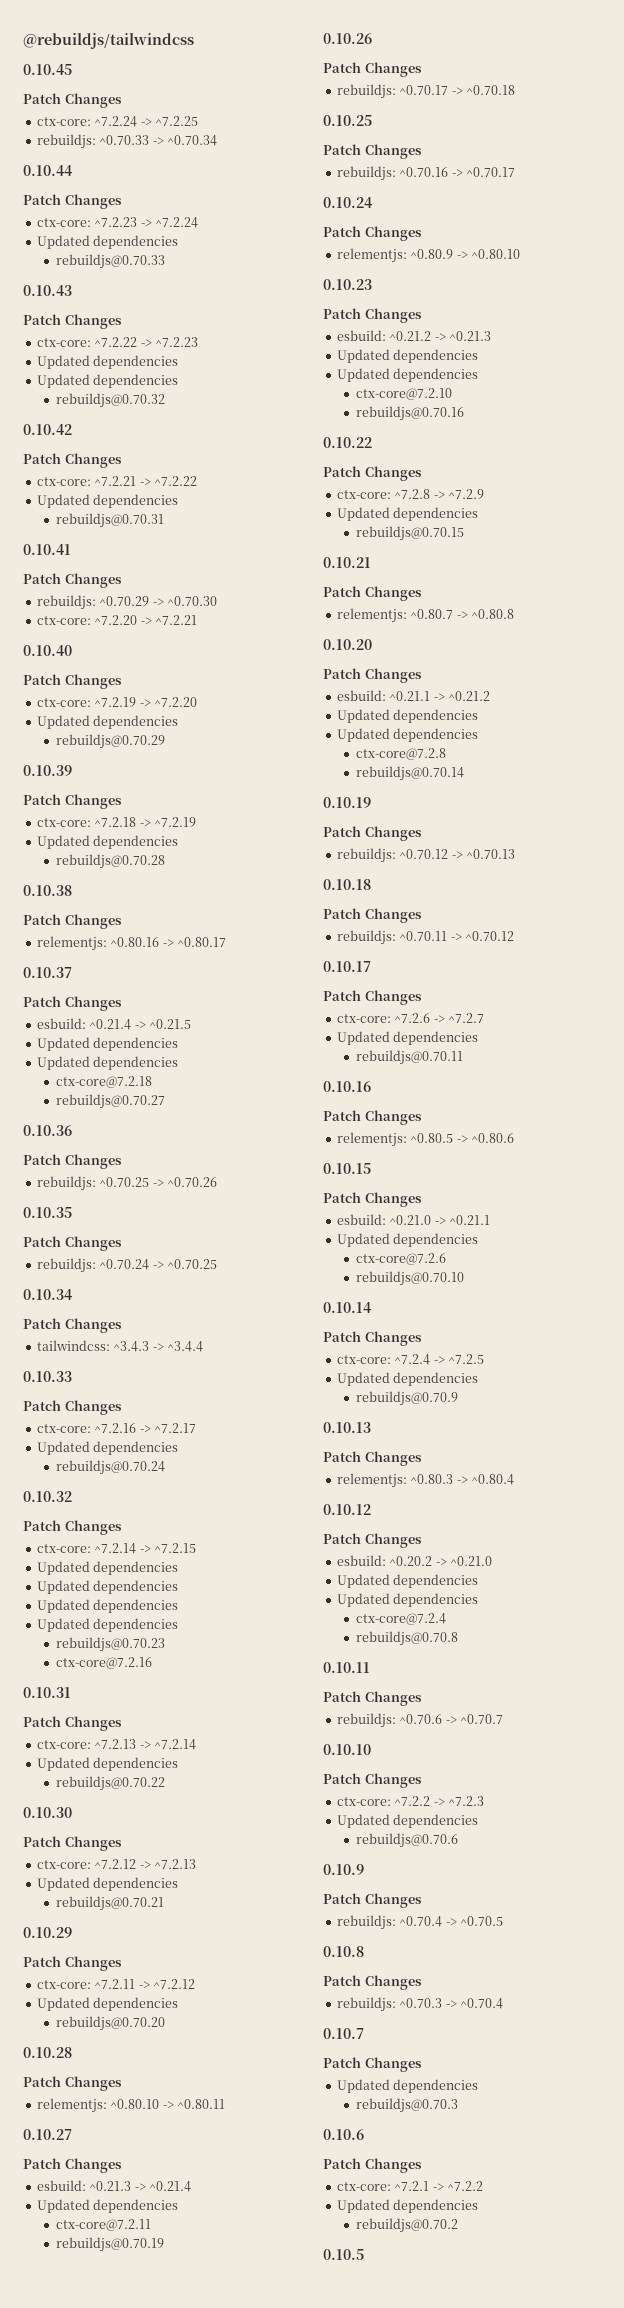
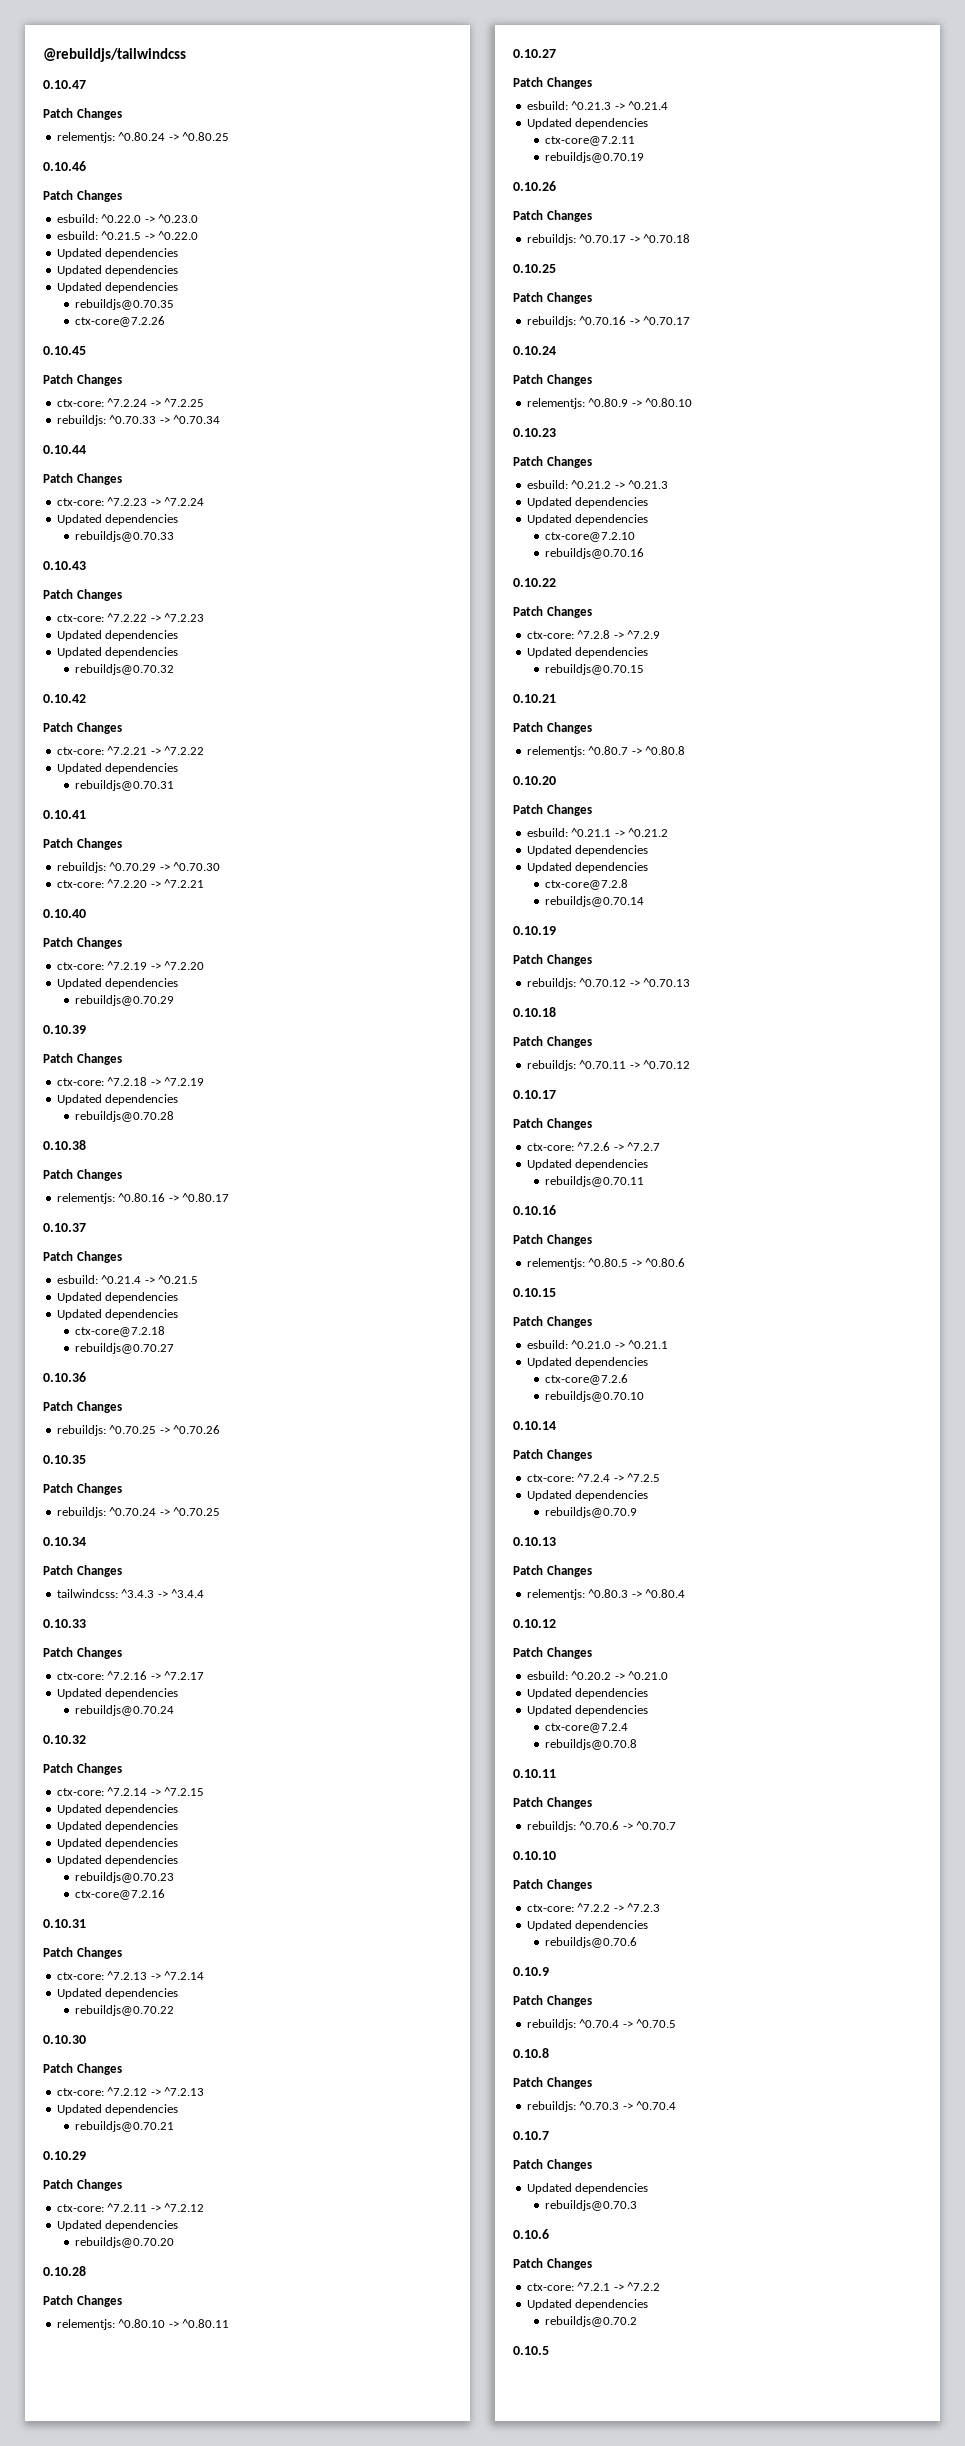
+ 0.10.47
+ Patch Changes
+ relementjs: ^0.80.24 -> ^0.80.25
+ 0.10.46
+ Patch Changes
+ esbuild: ^0.22.0 -> ^0.23.0
+ esbuild: ^0.21.5 -> ^0.22.0
+ Updated dependencies
+ Updated dependencies
+ Updated dependencies
+ rebuildjs@0.70.35
+ ctx-core@7.2.26

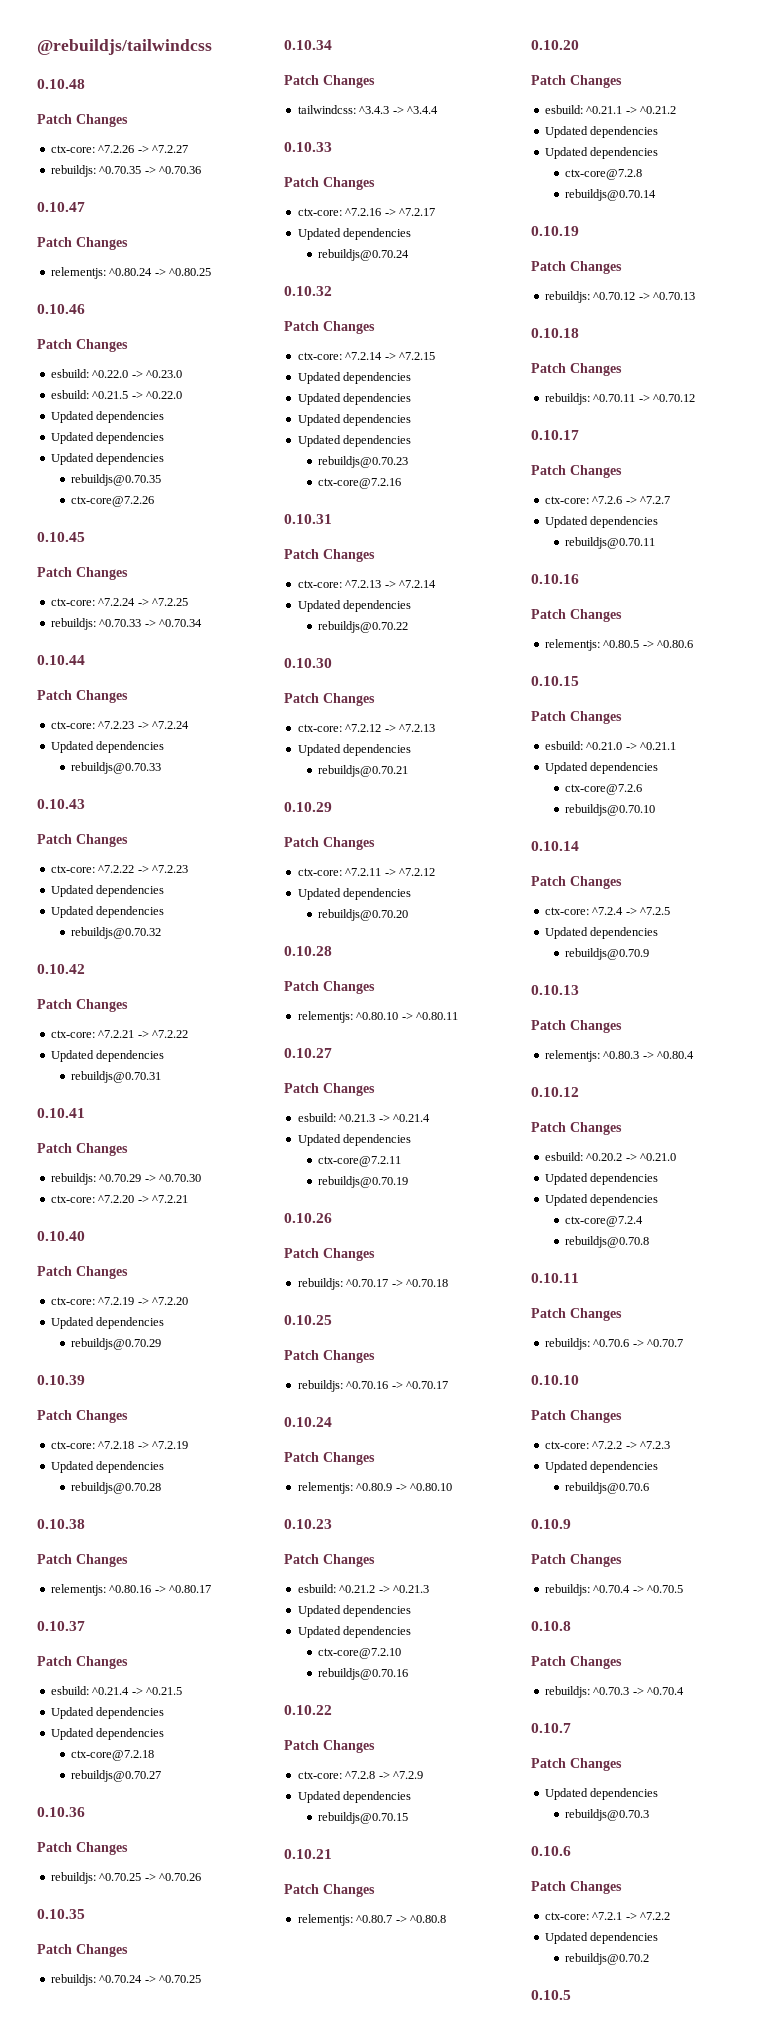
+ 0.10.48
+ Patch Changes
+ ctx-core: ^7.2.26 -> ^7.2.27
+ rebuildjs: ^0.70.35 -> ^0.70.36

